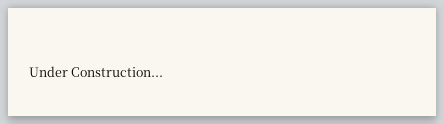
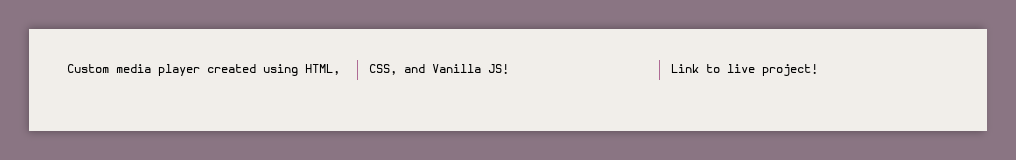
- Under Construction...
+ Custom media player created using HTML, CSS, and Vanilla JS!
+ Link to live project!

